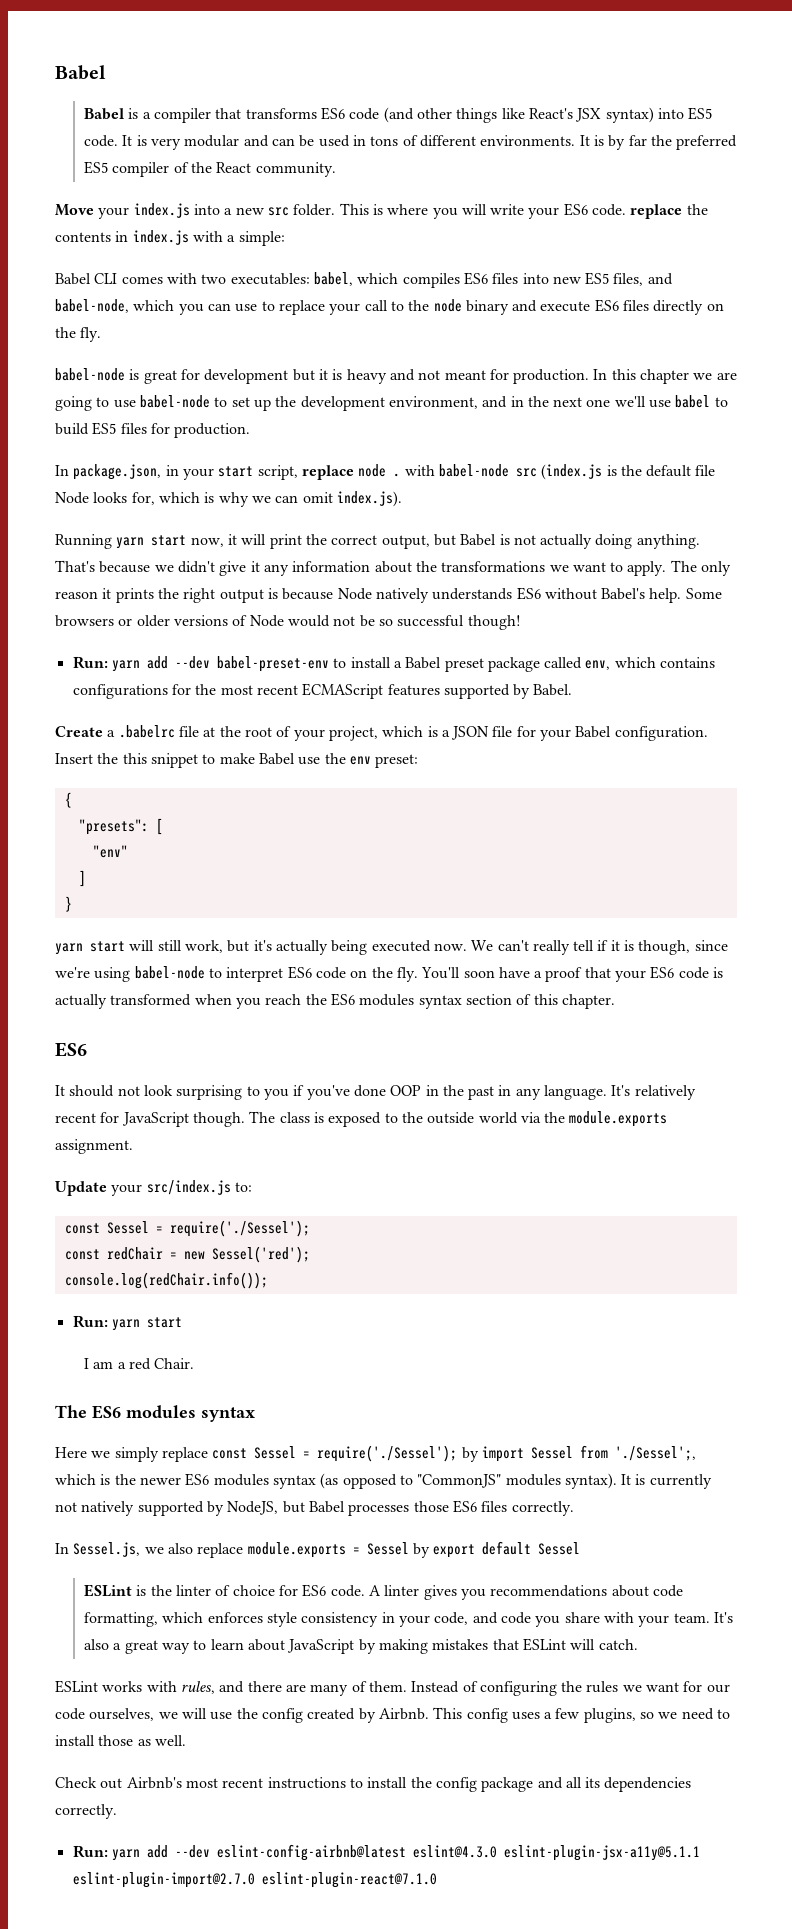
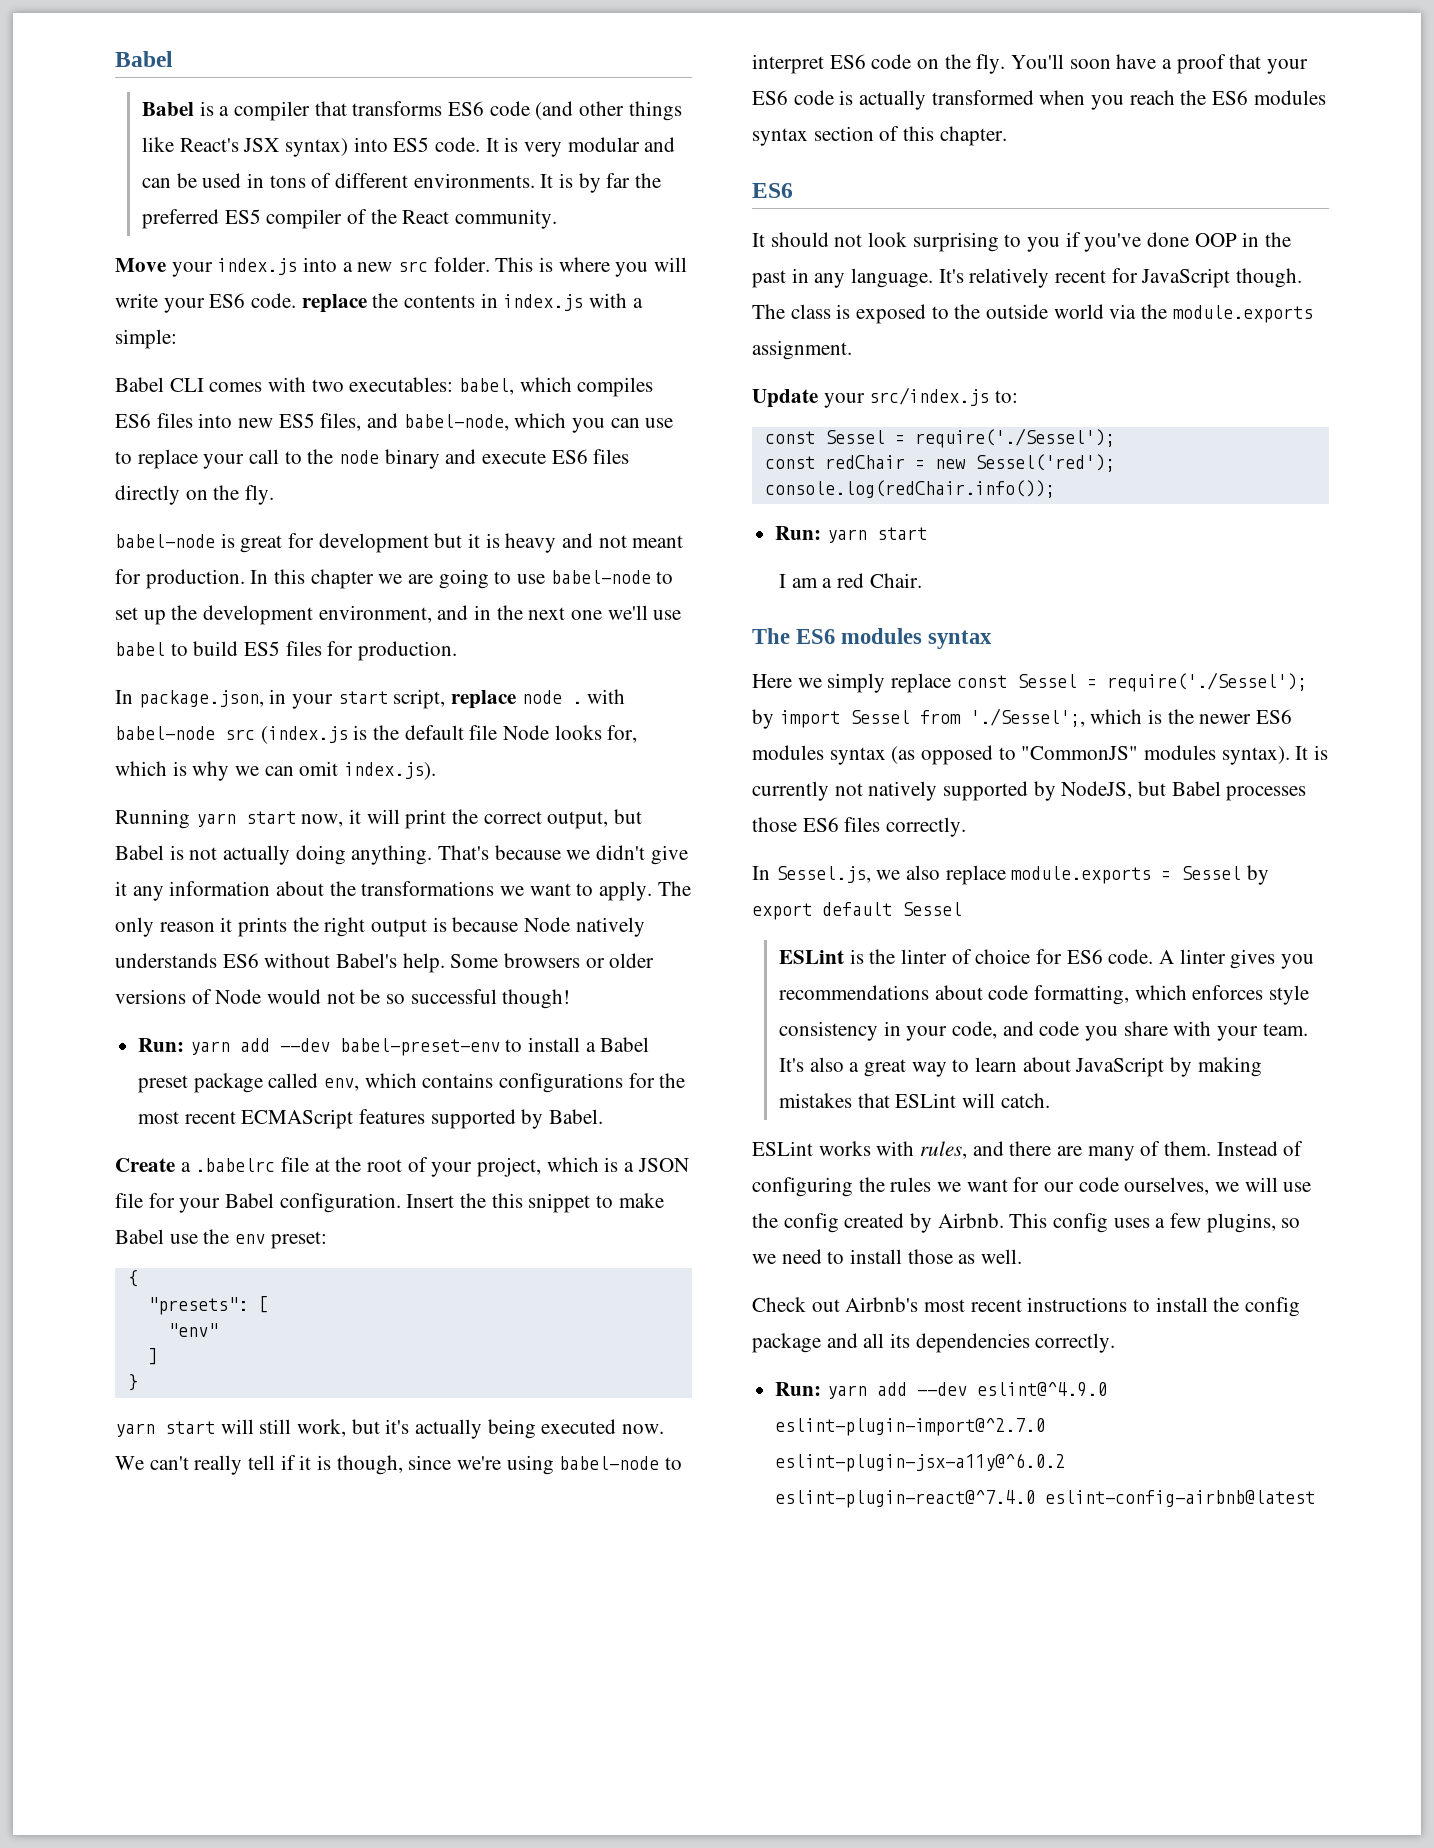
- Run: yarn add --dev eslint-config-airbnb@latest eslint@4.3.0 eslint-plugin-jsx-a11y@5.1.1 eslint-plugin-import@2.7.0 eslint-plugin-react@7.1.0
+ Run: yarn add --dev eslint@^4.9.0 eslint-plugin-import@^2.7.0 eslint-plugin-jsx-a11y@^6.0.2 eslint-plugin-react@^7.4.0 eslint-config-airbnb@latest

